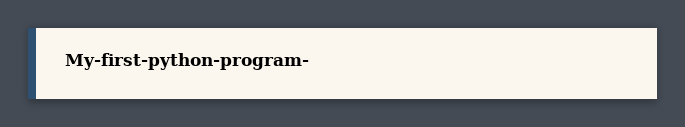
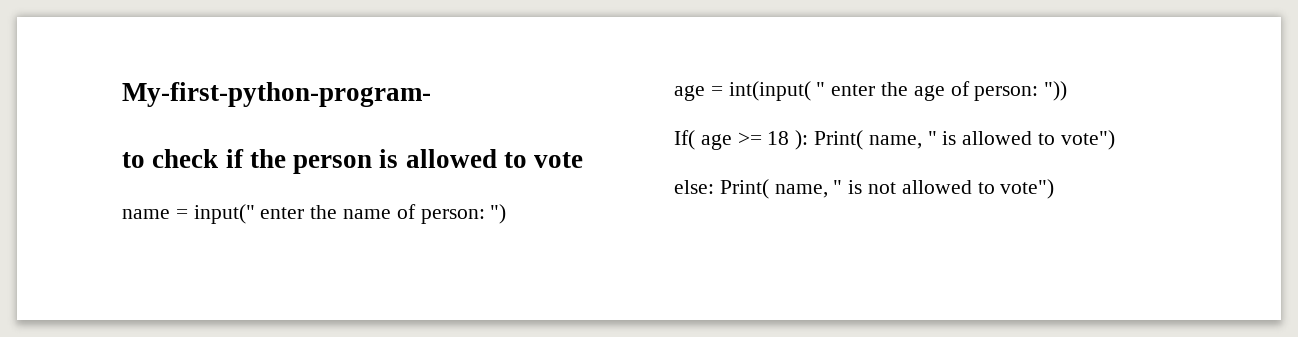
+ to check if the person is allowed to vote
+ name = input(" enter the name of person: ")
+ age = int(input( " enter the age of person: "))
+ If( age >= 18 ): Print( name, " is allowed to vote")
+ else: Print( name, " is not allowed to vote")

